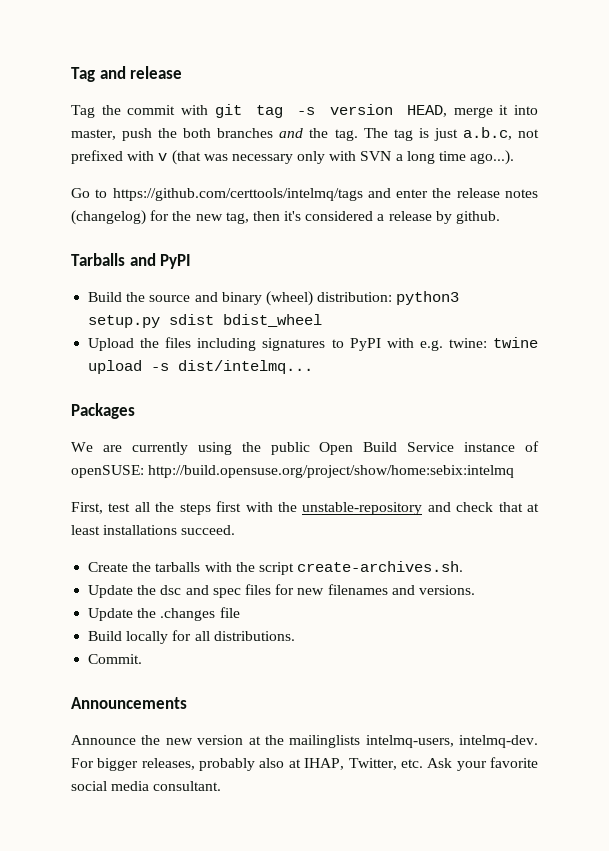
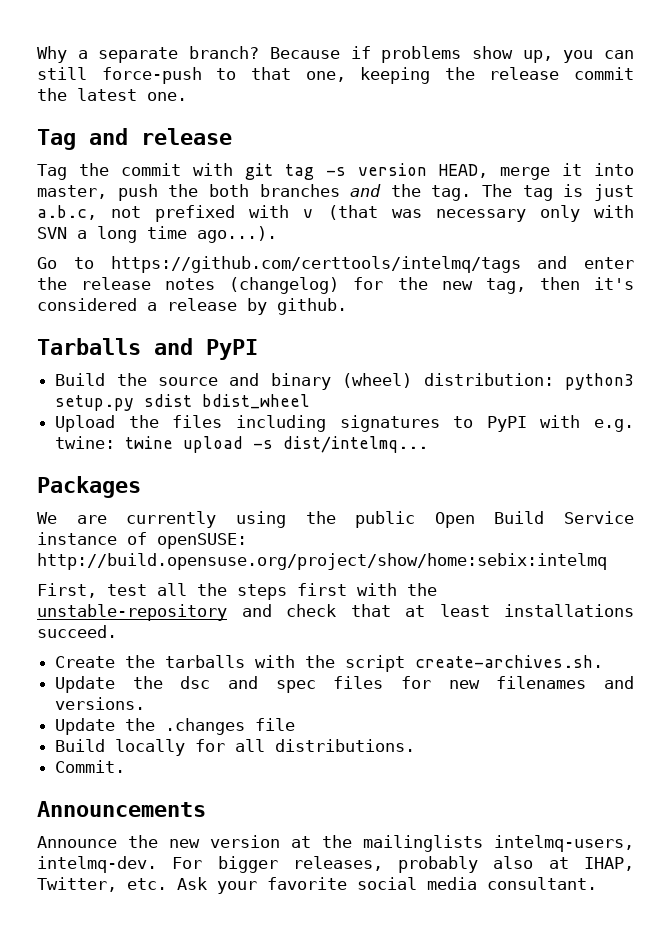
+ Why a separate branch? Because if problems show up, you can still force-push to that one, keeping the release commit the latest one.

